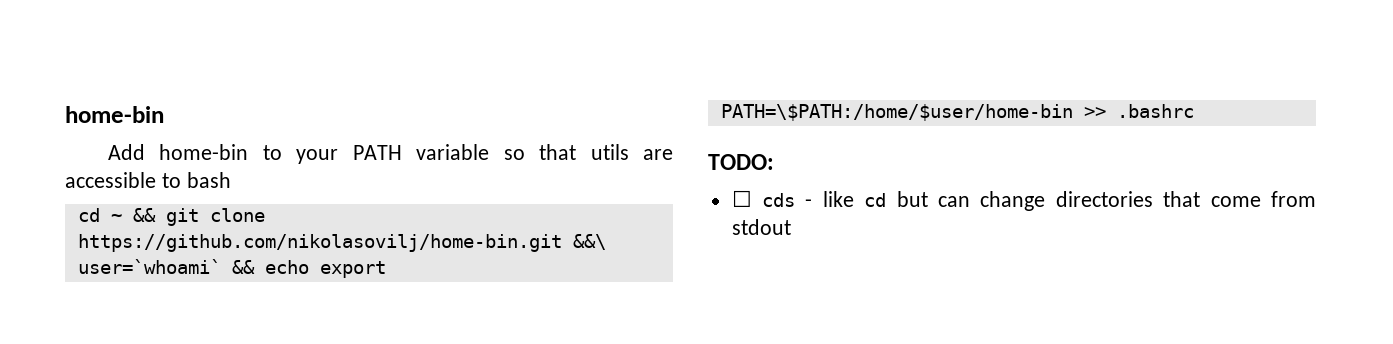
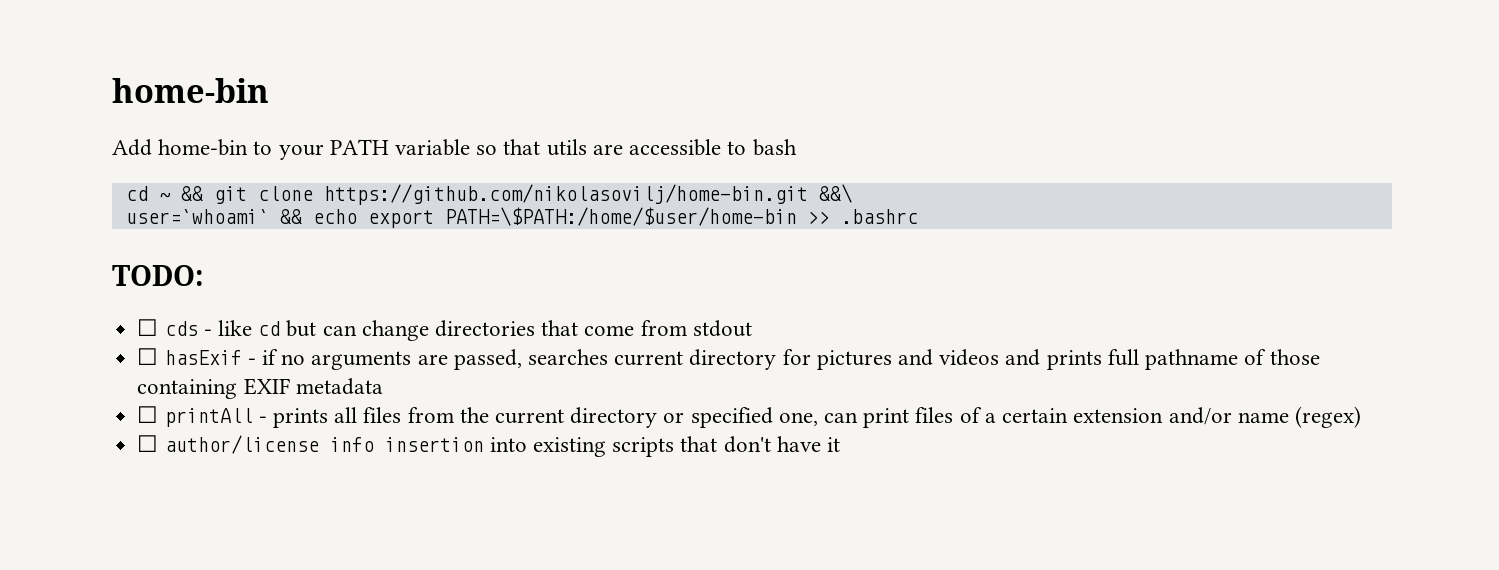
+ ☐ hasExif - if no arguments are passed, searches current directory for pictures and videos and prints full pathname of those containing EXIF metadata
+ ☐ printAll - prints all files from the current directory or specified one, can print files of a certain extension and/or name (regex)
+ ☐ author/license info insertion into existing scripts that don't have it

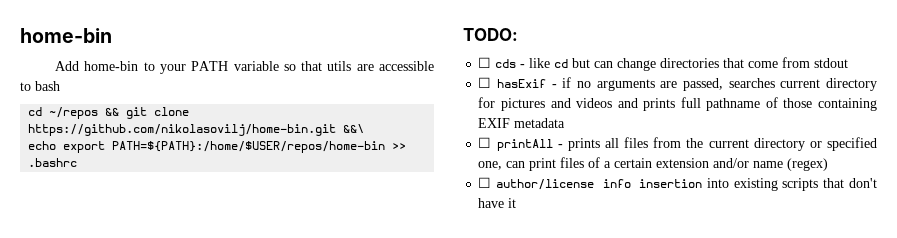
- cd ~ && git clone https://github.com/nikolasovilj/home-bin.git &&\
+ cd ~/repos && git clone https://github.com/nikolasovilj/home-bin.git &&\
- user=`whoami` && echo export PATH=\$PATH:/home/$user/home-bin >> .bashrc
+ echo export PATH=${PATH}:/home/$USER/repos/home-bin >> .bashrc

